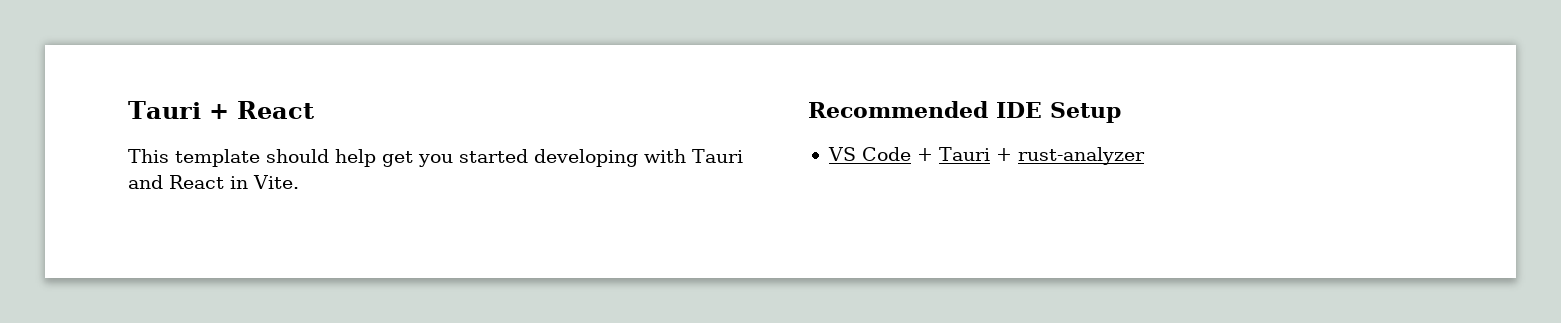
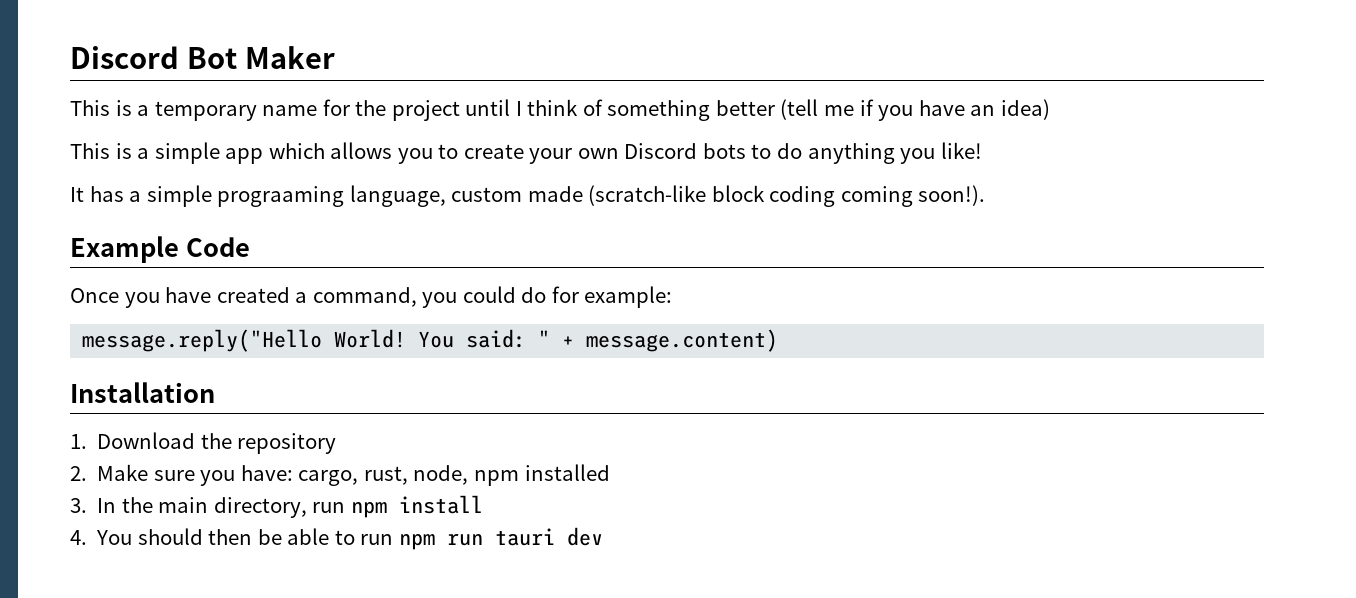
- Tauri + React
- This template should help get you started developing with Tauri and React in Vite.
- Recommended IDE Setup
- VS Code + Tauri + rust-analyzer
+ Discord Bot Maker
+ This is a temporary name for the project until I think of something better (tell me if you have an idea)
+ This is a simple app which allows you to create your own Discord bots to do anything you like!
+ It has a simple prograaming language, custom made (scratch-like block coding coming soon!).
+ Example Code
+ Once you have created a command, you could do for example:
+ message.reply("Hello World! You said: " + message.content)
+ Installation
+ 1. Download the repository
+ 2. Make sure you have: cargo, rust, node, npm installed
+ 3. In the main directory, run npm install
+ 4. You should then be able to run npm run tauri dev

